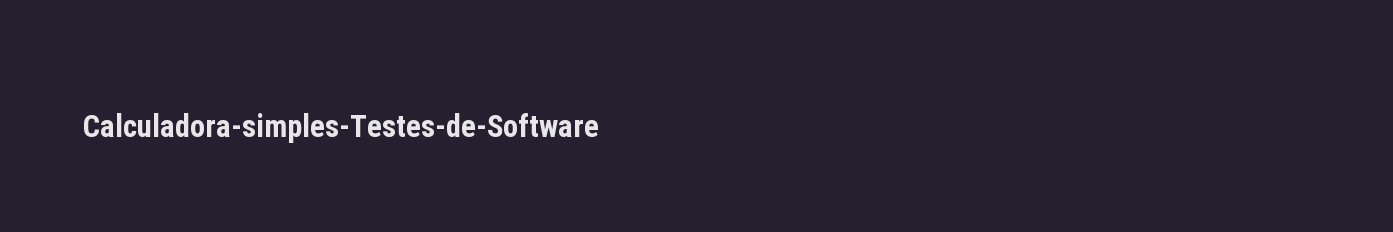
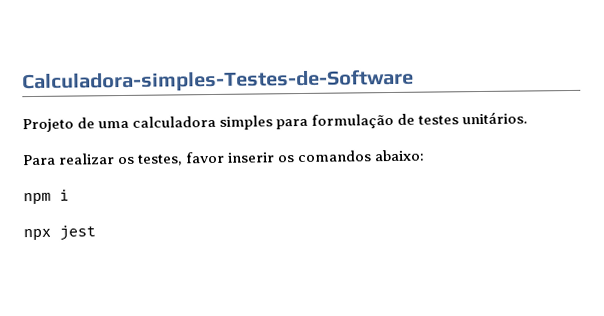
+ Projeto de uma calculadora simples para formulação de testes unitários.
+ Para realizar os testes, favor inserir os comandos abaixo:
+ npm i
+ npx jest

